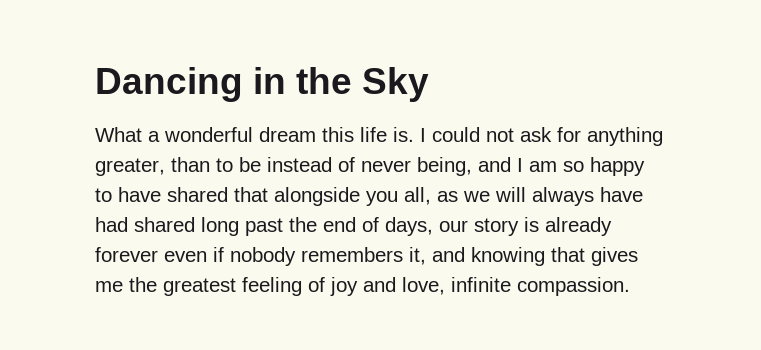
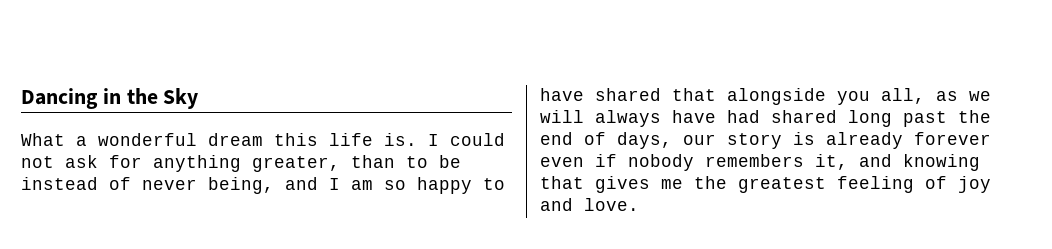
- I could not ask for anything greater, than to be instead of never being, and I am so happy to have shared that alongside you all, as we will always have had shared long past the end of days, our story is already forever even if nobody remembers it, and knowing that gives me the greatest feeling of joy and love, infinite compassion.
+ I could not ask for anything greater, than to be instead of never being, and I am so happy to have shared that alongside you all, as we will always have had shared long past the end of days, our story is already forever even if nobody remembers it, and knowing that gives me the greatest feeling of joy and love.

